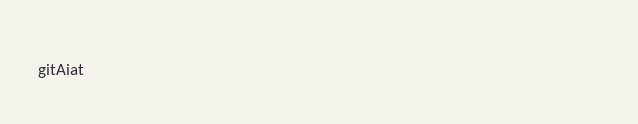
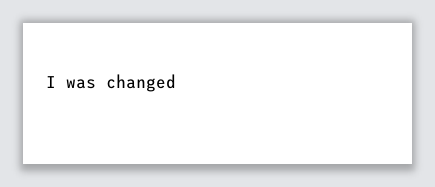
- gitAiat
+ I was changed

